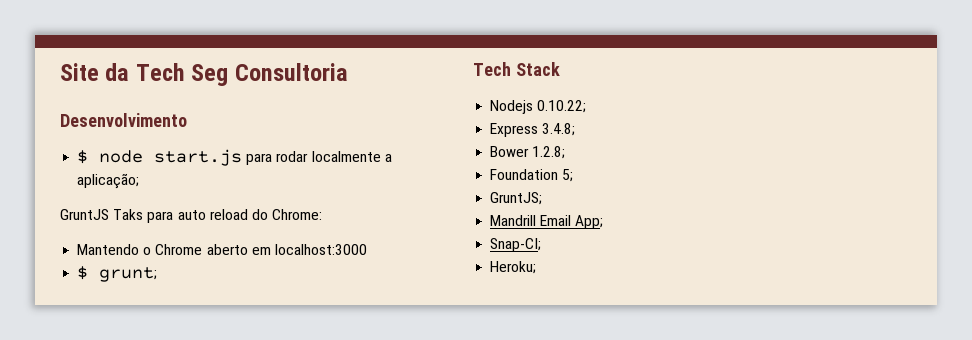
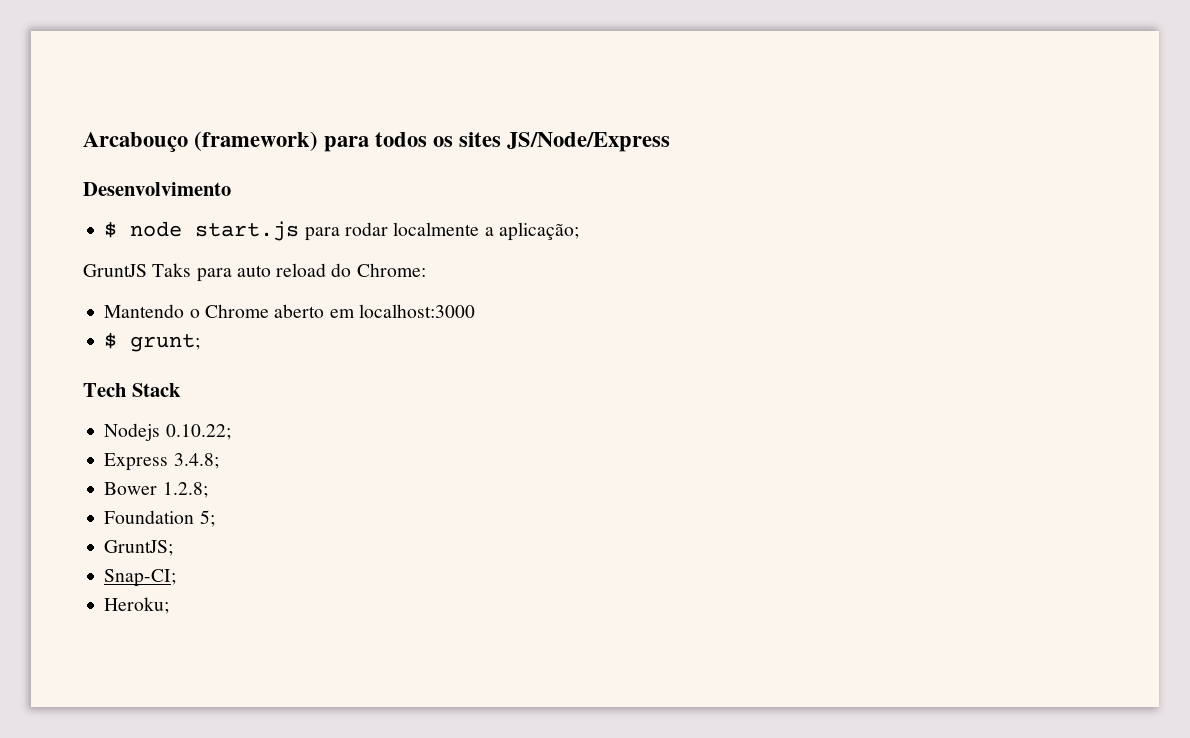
- Site da Tech Seg Consultoria
+ Arcabouço (framework) para todos os sites JS/Node/Express
- Mandrill Email App;

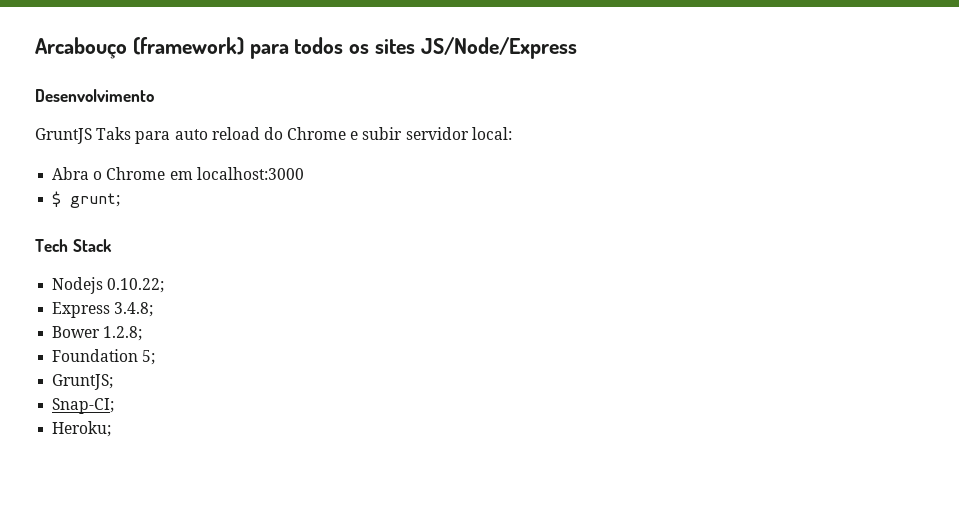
- $ node start.js para rodar localmente a aplicação;
- GruntJS Taks para auto reload do Chrome:
- Mantendo o Chrome aberto em localhost:3000
+ GruntJS Taks para auto reload do Chrome e subir servidor local:
+ Abra o Chrome em localhost:3000

